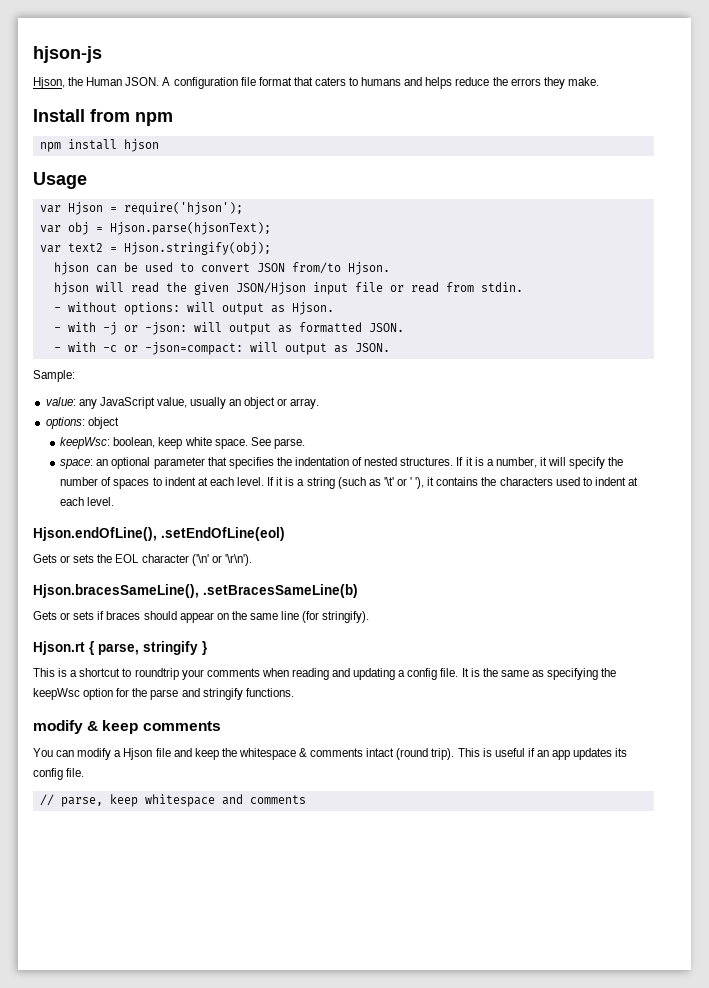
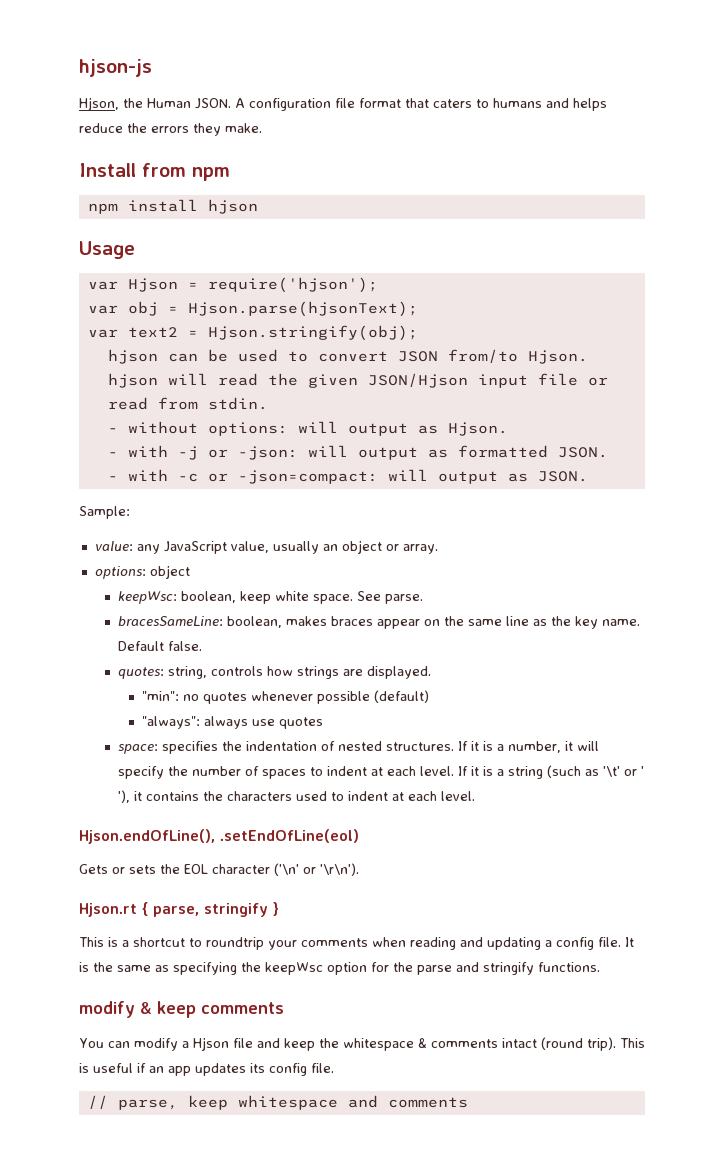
- space: an optional parameter that specifies the indentation of nested structures.
+ bracesSameLine: boolean, makes braces appear on the same line as the key name. Default false.
+ quotes: string, controls how strings are displayed.
+ "min": no quotes whenever possible (default)
+ "always": always use quotes
+ space: specifies the indentation of nested structures.
- Hjson.bracesSameLine(), .setBracesSameLine(b)
- Gets or sets if braces should appear on the same line (for stringify).

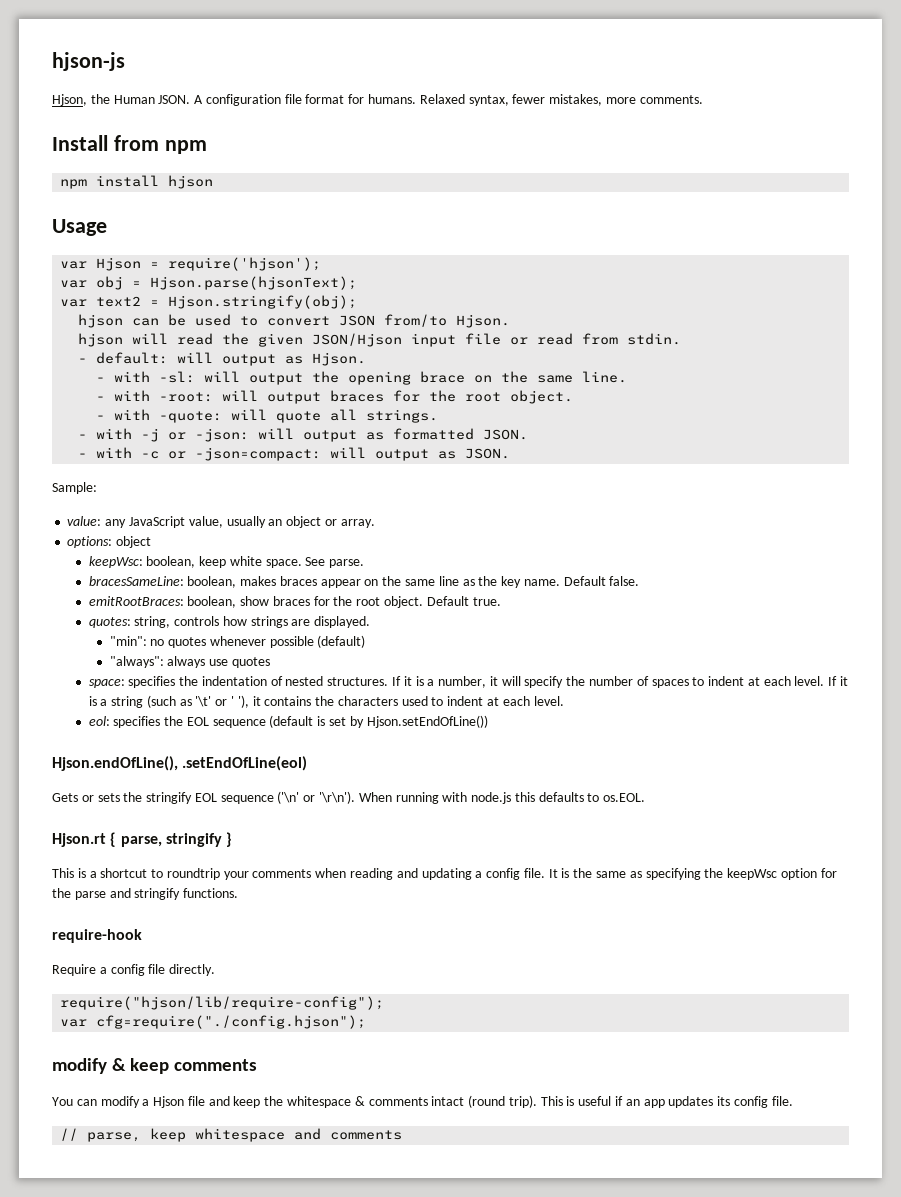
- A configuration file format that caters to humans and helps reduce the errors they make.
+ A configuration file format for humans. Relaxed syntax, fewer mistakes, more comments.
- - without options: will output as Hjson.
+ - default: will output as Hjson.
+ - with -sl: will output the opening brace on the same line.
+ - with -root: will output braces for the root object.
+ - with -quote: will quote all strings.
+ emitRootBraces: boolean, show braces for the root object. Default true.
+ eol: specifies the EOL sequence (default is set by Hjson.setEndOfLine())
- Gets or sets the EOL character ('\n' or '\r\n').
+ Gets or sets the stringify EOL sequence ('\n' or '\r\n'). When running with node.js this defaults to os.EOL.
+ require-hook
+ Require a config file directly.
+ require("hjson/lib/require-config");
+ var cfg=require("./config.hjson");

